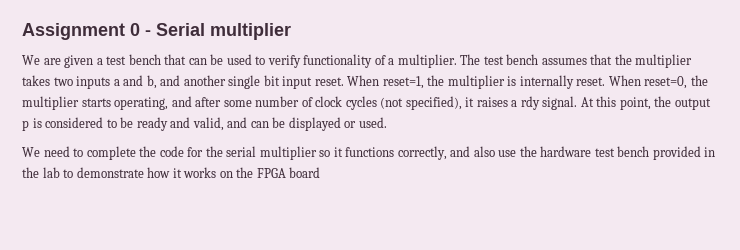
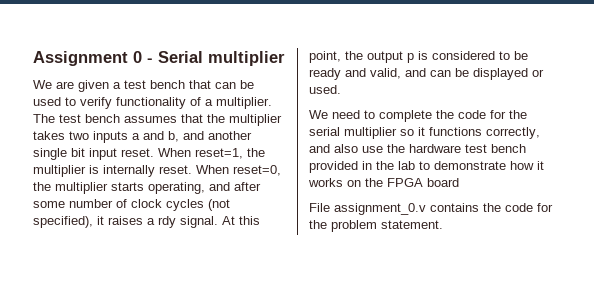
+ File assignment_0.v contains the code for the problem statement.

